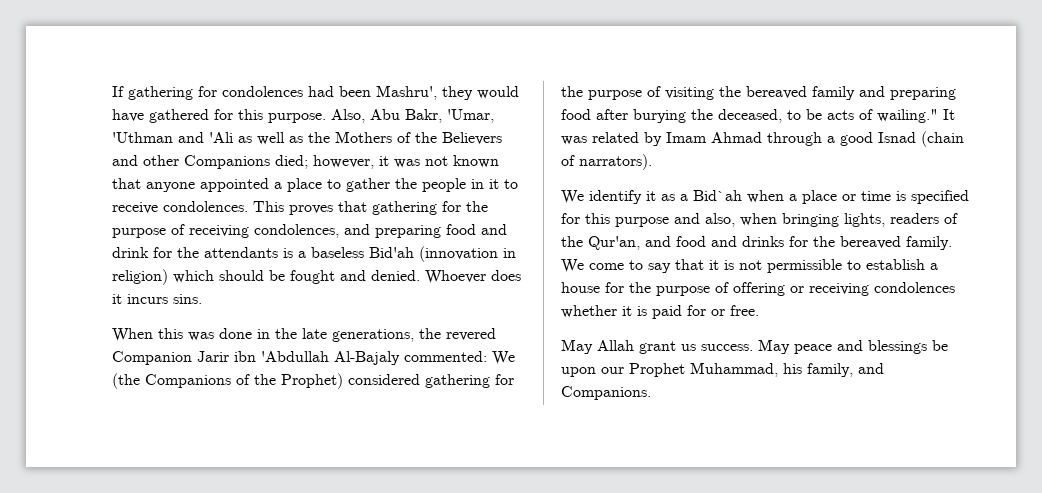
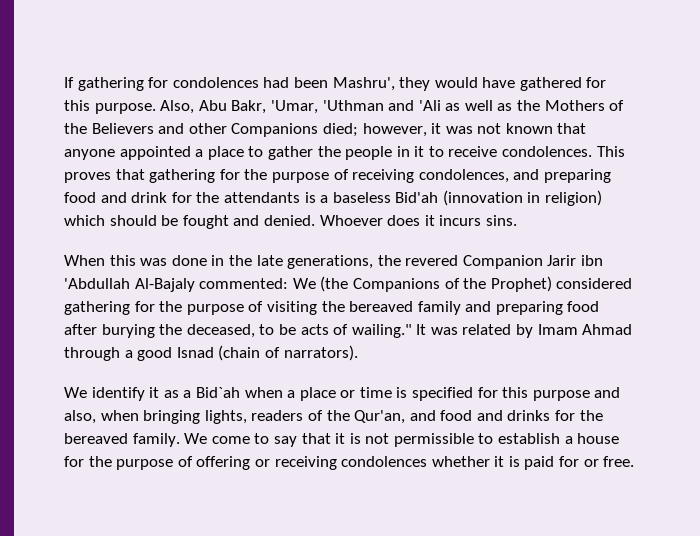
- May Allah grant us success. May peace and blessings be upon our Prophet Muhammad, his family, and Companions.

